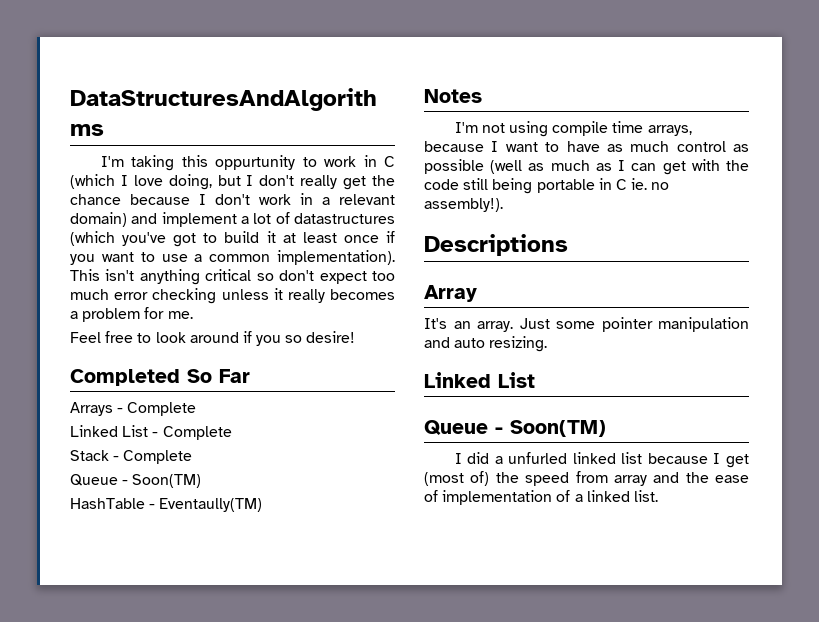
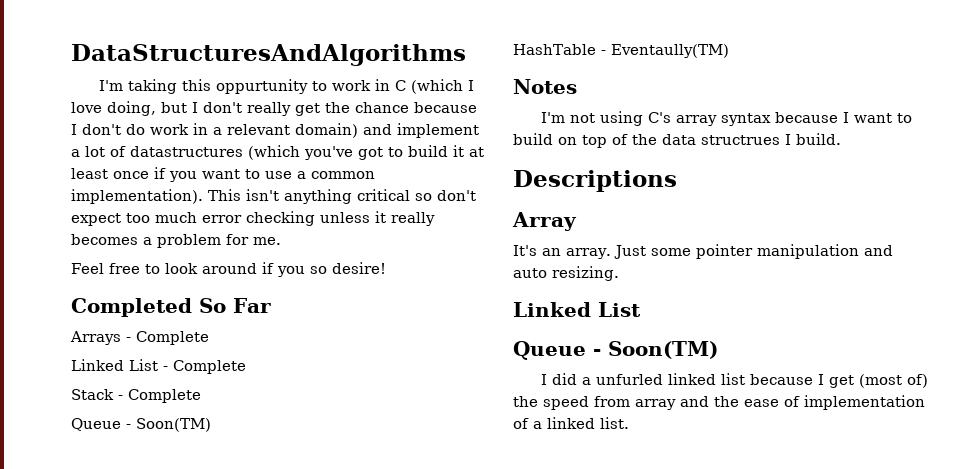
- I'm taking this oppurtunity to work in C (which I love doing, but I don't really get the chance because I don't work in a relevant domain) and implement a lot of datastructures (which you've got to build it at least once if you want to use a common implementation).
+ I'm taking this oppurtunity to work in C (which I love doing, but I don't really get the chance because I don't do work in a relevant domain) and implement a lot of datastructures (which you've got to build it at least once if you want to use a common implementation).
- I'm not using compile time arrays, because I want to have as much control as possible (well as much as I can get with the code still being portable in C ie. no assembly!).
+ I'm not using C's array syntax because I want to build on top of the data structrues I build.

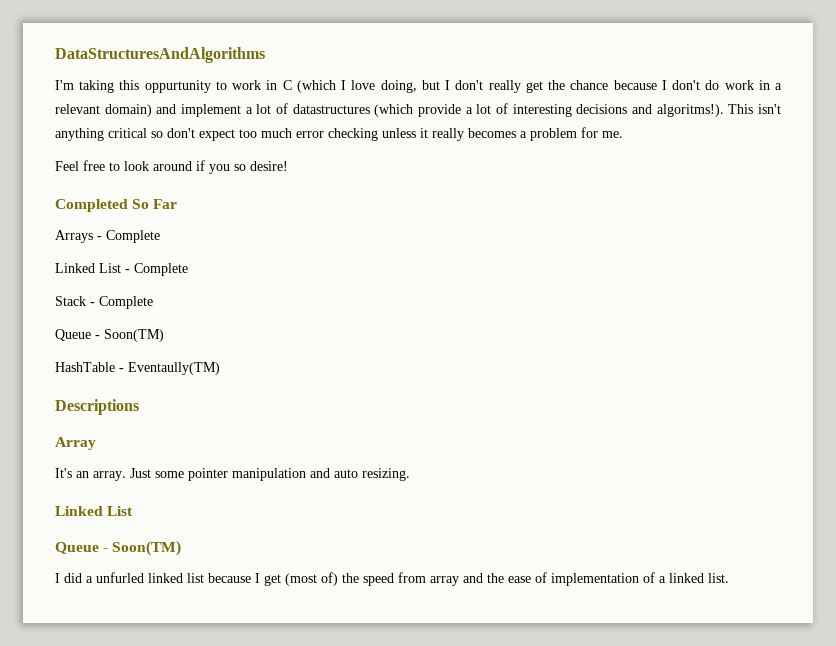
- I'm taking this oppurtunity to work in C (which I love doing, but I don't really get the chance because I don't do work in a relevant domain) and implement a lot of datastructures (which you've got to build it at least once if you want to use a common implementation).
+ I'm taking this oppurtunity to work in C (which I love doing, but I don't really get the chance because I don't do work in a relevant domain) and implement a lot of datastructures (which provide a lot of interesting decisions and algoritms!).
- Notes
- I'm not using C's array syntax because I want to build on top of the data structrues I build.

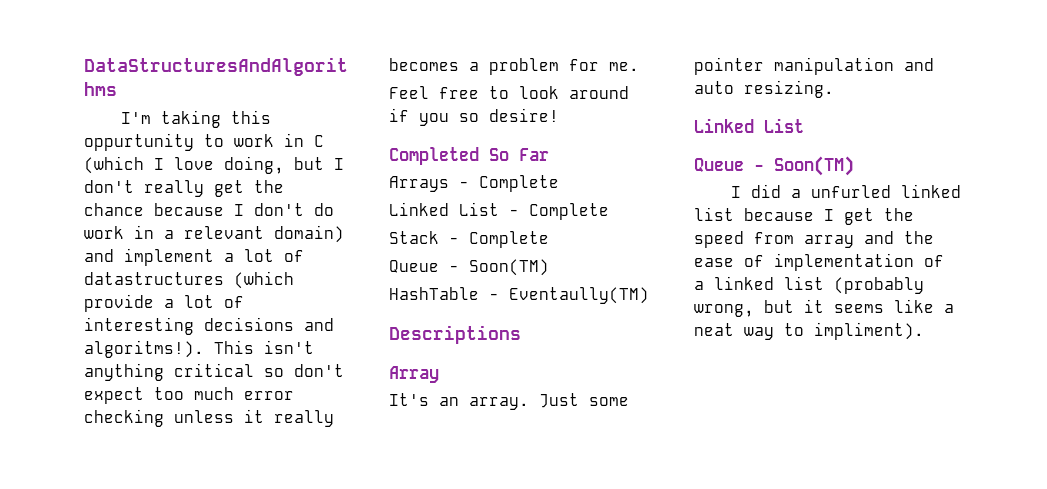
- I did a unfurled linked list because I get (most of) the speed from array and the ease of implementation of a linked list.
+ I did a unfurled linked list because I get the speed from array and the ease of implementation of a linked list (probably wrong, but it seems like a neat way to impliment).

